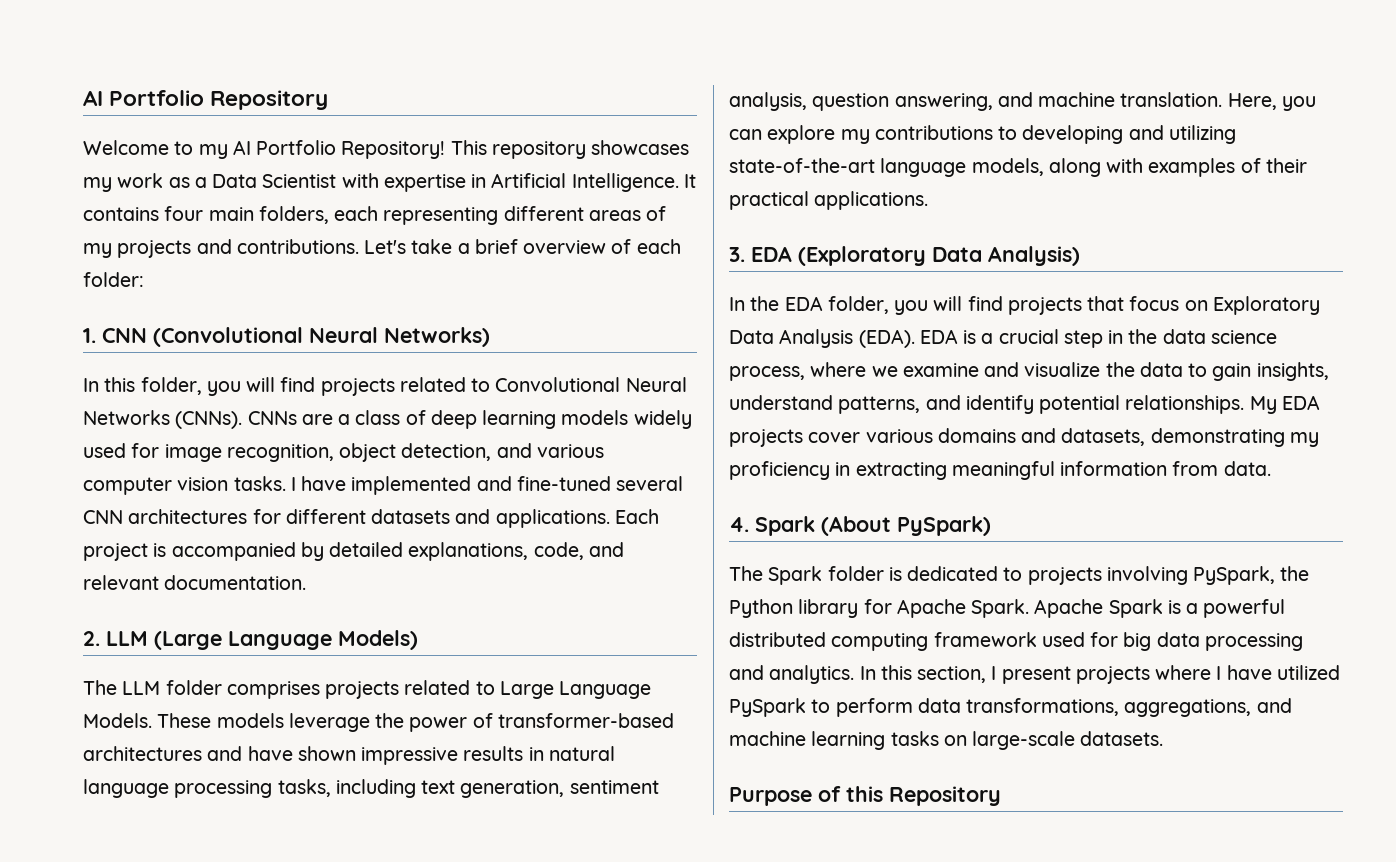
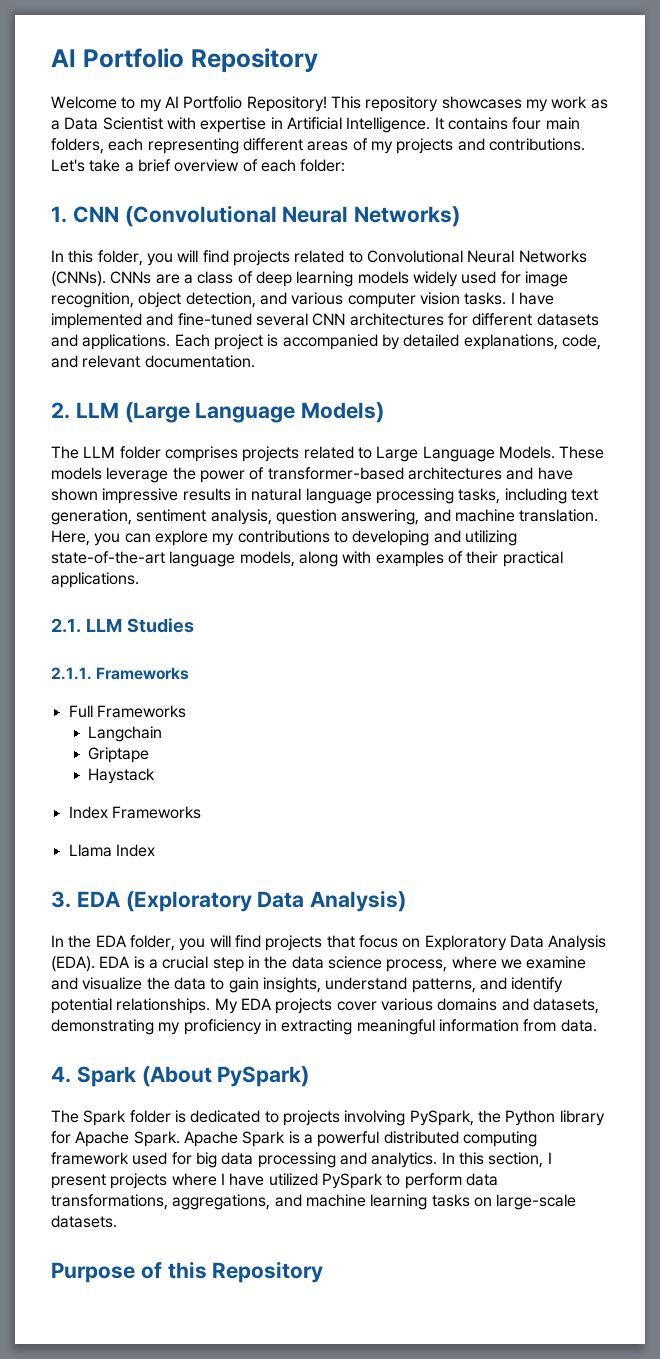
+ 2.1. LLM Studies
+ 2.1.1. Frameworks
+ Full Frameworks
+ Langchain
+ Griptape
+ Haystack
+ Index Frameworks
+ Llama Index

